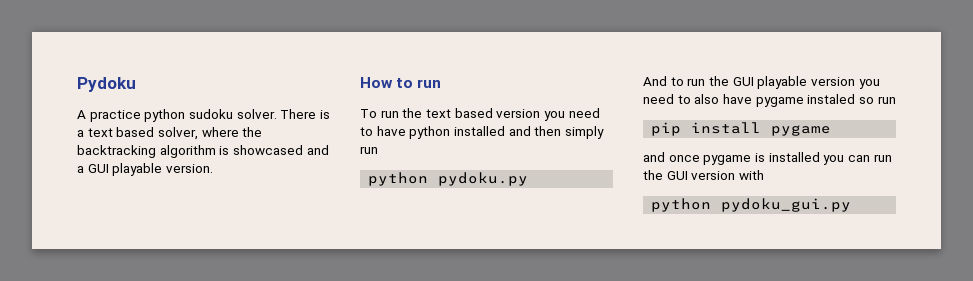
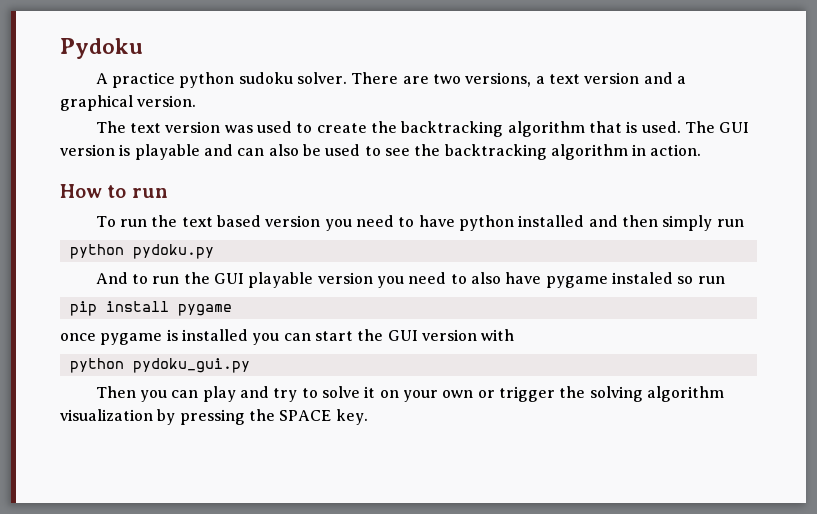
- There is a text based solver, where the backtracking algorithm is showcased and a GUI playable version.
+ There are two versions, a text version and a graphical version.
+ The text version was used to create the backtracking algorithm that is used. The GUI version is playable and can also be used to see the backtracking algorithm in action.
- and once pygame is installed you can run the GUI version with
+ once pygame is installed you can start the GUI version with
+ Then you can play and try to solve it on your own or trigger the solving algorithm visualization by pressing the SPACE key.

